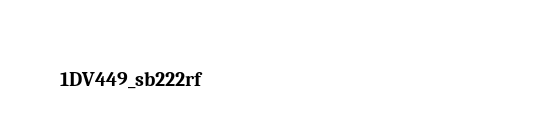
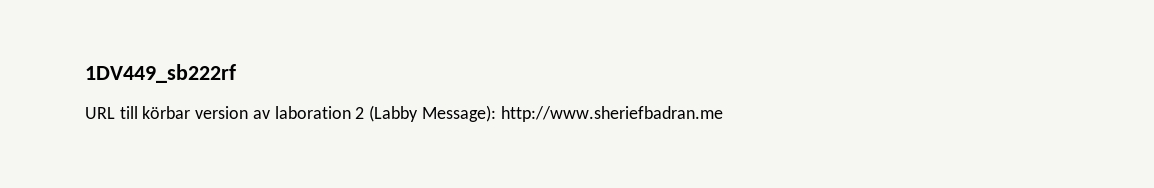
+ URL till körbar version av laboration 2 (Labby Message): http://www.sheriefbadran.me

